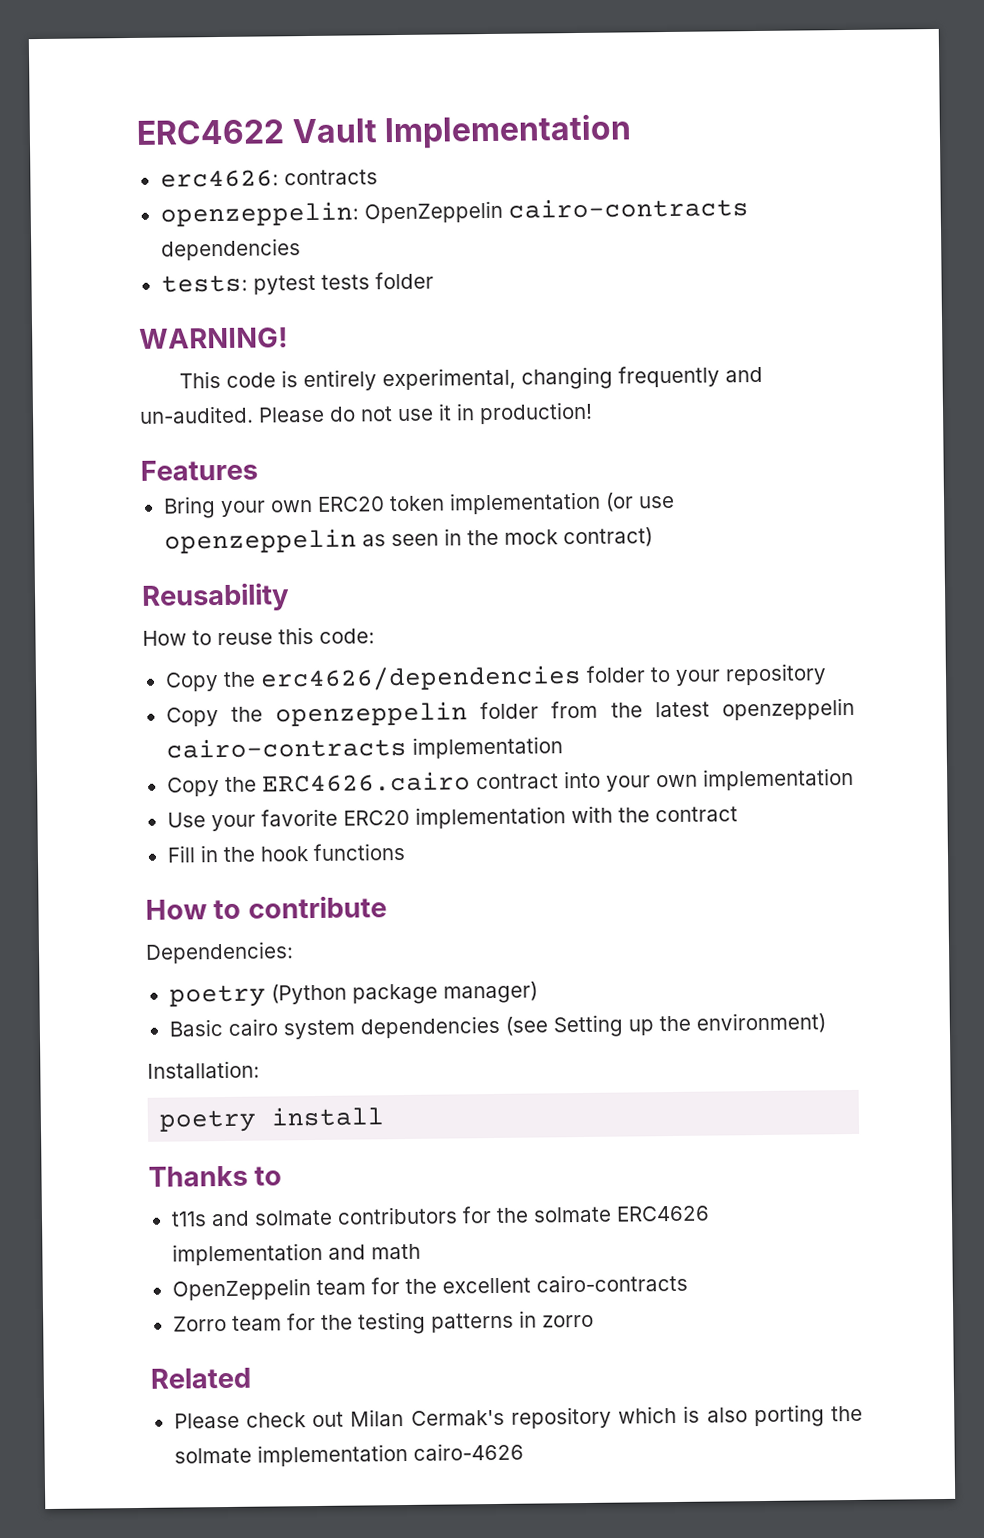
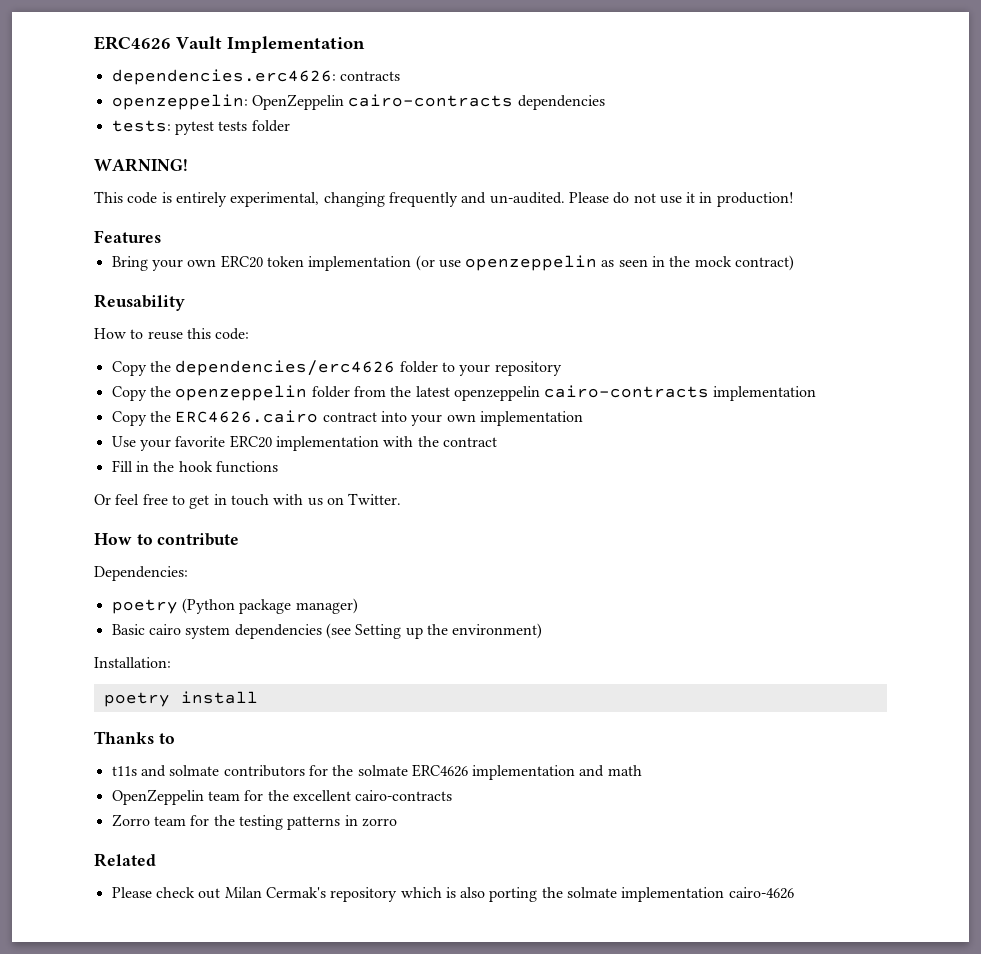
- ERC4622 Vault Implementation
+ ERC4626 Vault Implementation
- erc4626: contracts
+ dependencies.erc4626: contracts
- Copy the erc4626/dependencies folder to your repository
+ Copy the dependencies/erc4626 folder to your repository
+ Or feel free to get in touch with us on Twitter.

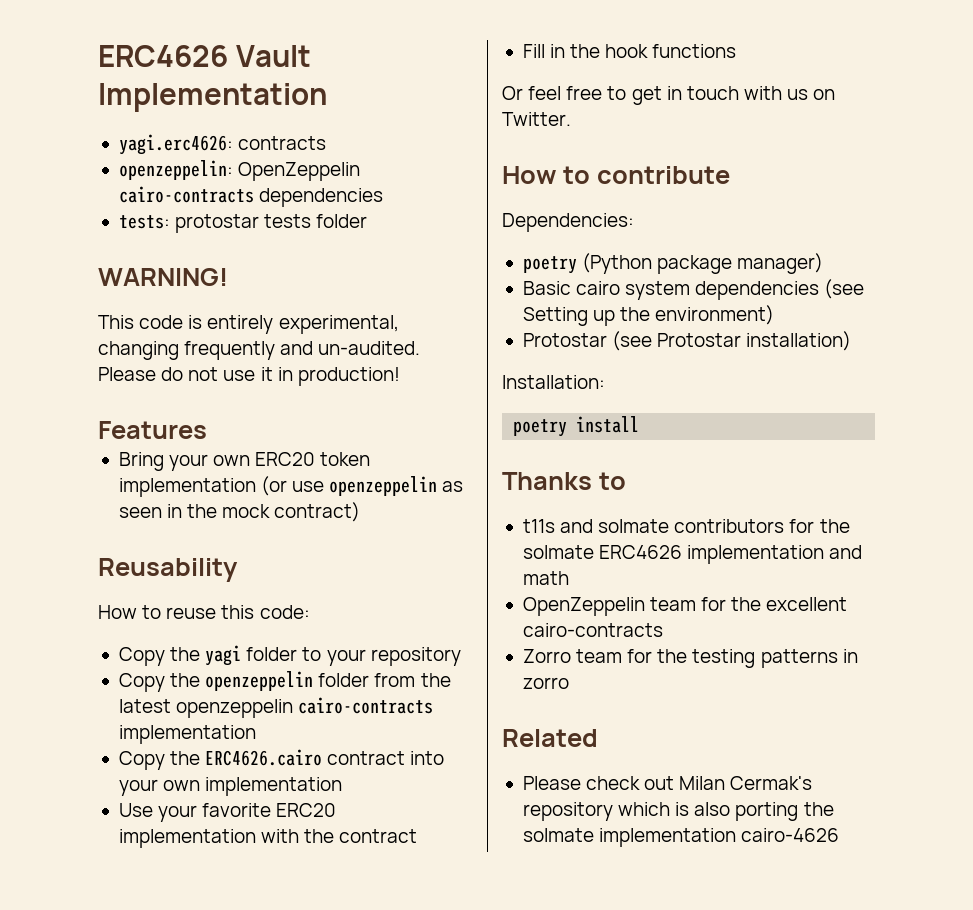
- dependencies.erc4626: contracts
+ yagi.erc4626: contracts
- tests: pytest tests folder
+ tests: protostar tests folder
- Copy the dependencies/erc4626 folder to your repository
+ Copy the yagi folder to your repository
+ Protostar (see Protostar installation)

